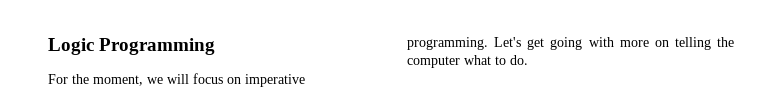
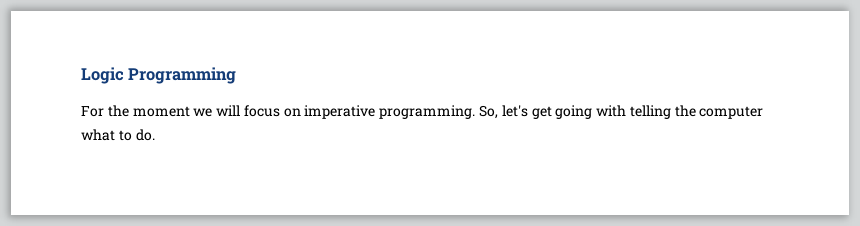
- For the moment, we will focus on imperative programming.
+ For the moment we will focus on imperative programming.
- Let's get going with more on telling the computer what to do.
+ So, let's get going with telling the computer what to do.

